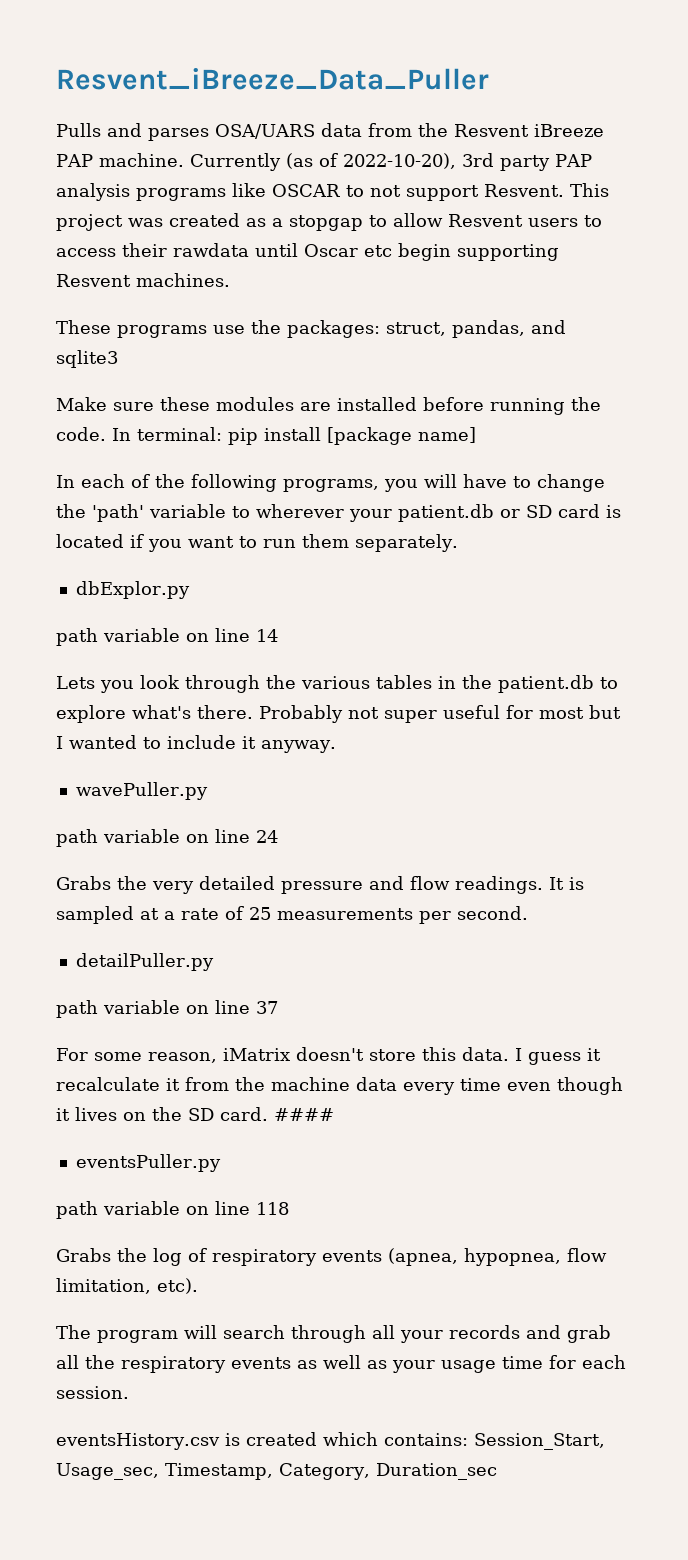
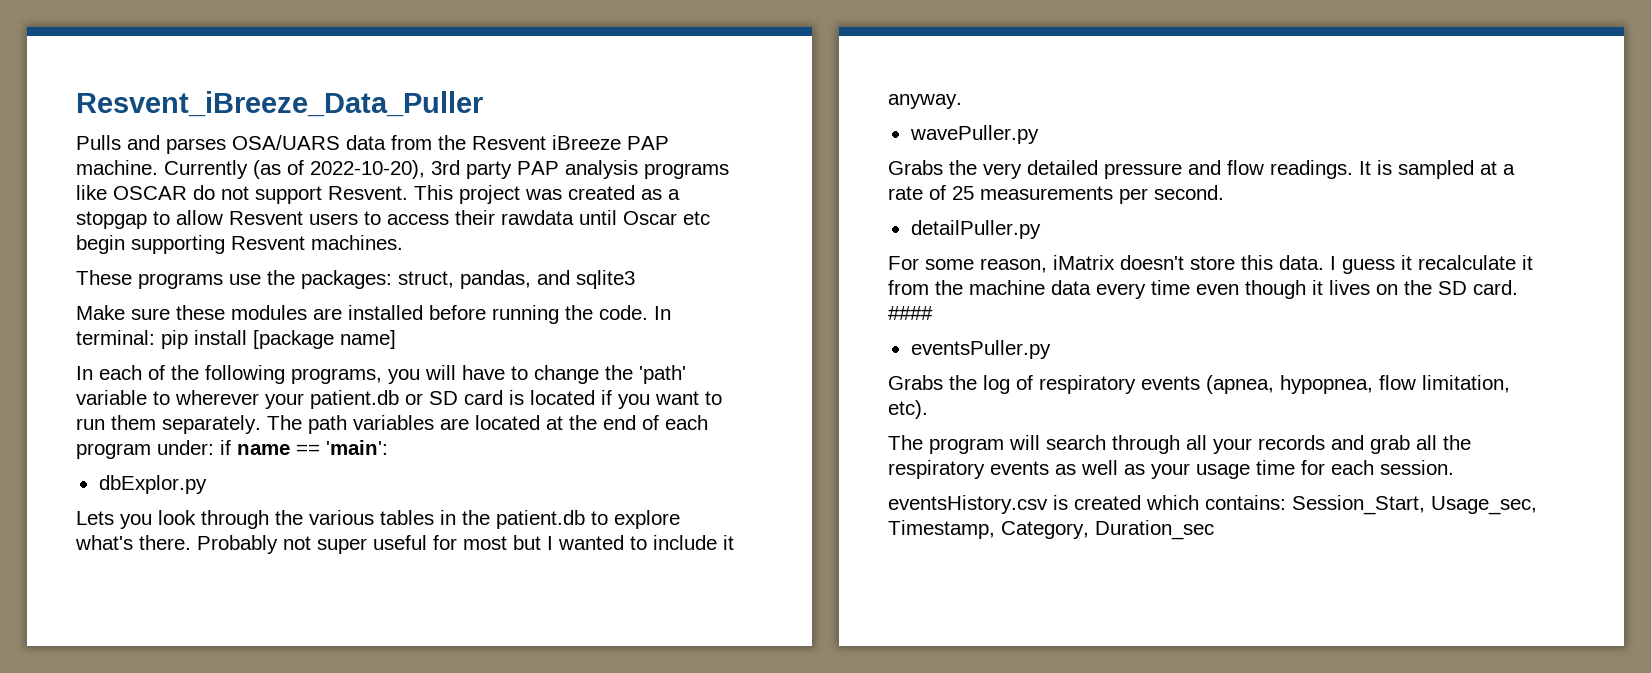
- Currently (as of 2022-10-20), 3rd party PAP analysis programs like OSCAR to not support Resvent.
+ Currently (as of 2022-10-20), 3rd party PAP analysis programs like OSCAR do not support Resvent.
- In each of the following programs, you will have to change the 'path' variable to wherever your patient.db or SD card is located if you want to run them separately.
+ In each of the following programs, you will have to change the 'path' variable to wherever your patient.db or SD card is located if you want to run them separately. The path variables are located at the end of each program under: if name == 'main':
  dbExplor.py
- path variable on line 14
- path variable on line 24
- path variable on line 37
- path variable on line 118

